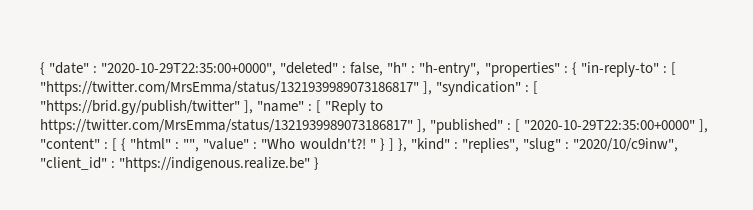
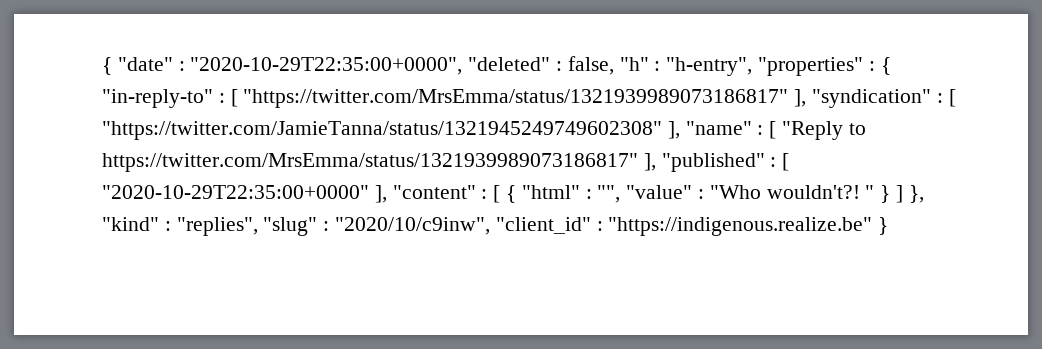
- { "date" : "2020-10-29T22:35:00+0000", "deleted" : false, "h" : "h-entry", "properties" : { "in-reply-to" : [ "https://twitter.com/MrsEmma/status/1321939989073186817" ], "syndication" : [ "https://brid.gy/publish/twitter" ], "name" : [ "Reply to https://twitter.com/MrsEmma/status/1321939989073186817" ], "published" : [ "2020-10-29T22:35:00+0000" ], "content" : [ { "html" : "", "value" : "Who wouldn't?!
+ { "date" : "2020-10-29T22:35:00+0000", "deleted" : false, "h" : "h-entry", "properties" : { "in-reply-to" : [ "https://twitter.com/MrsEmma/status/1321939989073186817" ], "syndication" : [ "https://twitter.com/JamieTanna/status/1321945249749602308" ], "name" : [ "Reply to https://twitter.com/MrsEmma/status/1321939989073186817" ], "published" : [ "2020-10-29T22:35:00+0000" ], "content" : [ { "html" : "", "value" : "Who wouldn't?!

